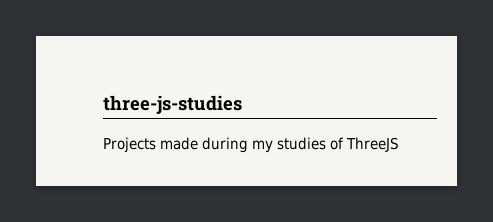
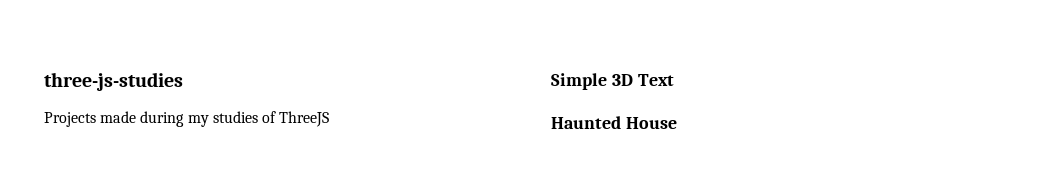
+ Simple 3D Text
+ Haunted House

